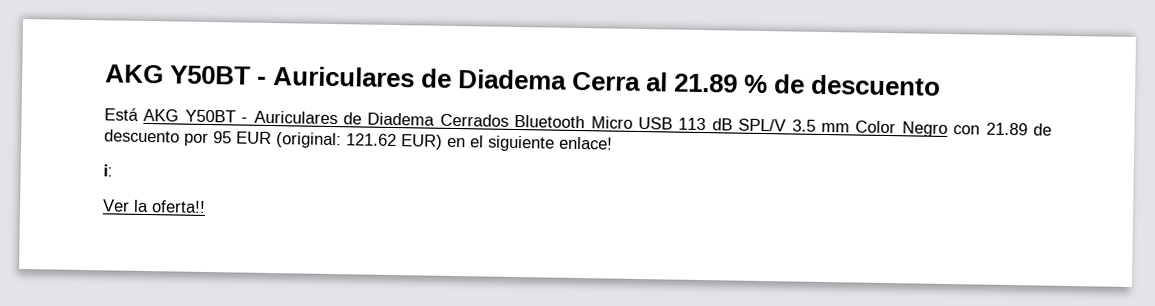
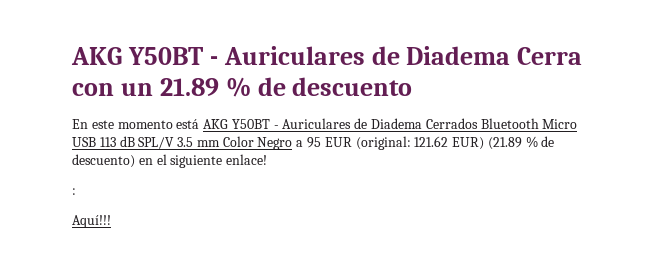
- AKG Y50BT - Auriculares de Diadema Cerra al 21.89 % de descuento
+ AKG Y50BT - Auriculares de Diadema Cerra con un 21.89 % de descuento
- Está AKG Y50BT - Auriculares de Diadema Cerrados Bluetooth Micro USB 113 dB SPL/V 3.5 mm Color Negro con 21.89 de descuento por 95 EUR (original: 121.62 EUR) en el siguiente enlace!
+ En este momento está AKG Y50BT - Auriculares de Diadema Cerrados Bluetooth Micro USB 113 dB SPL/V 3.5 mm Color Negro a 95 EUR (original: 121.62 EUR) (21.89 % de descuento) en el siguiente enlace!
- ℹ:
- Ver la oferta!!
+ :
+ Aquí!!!

